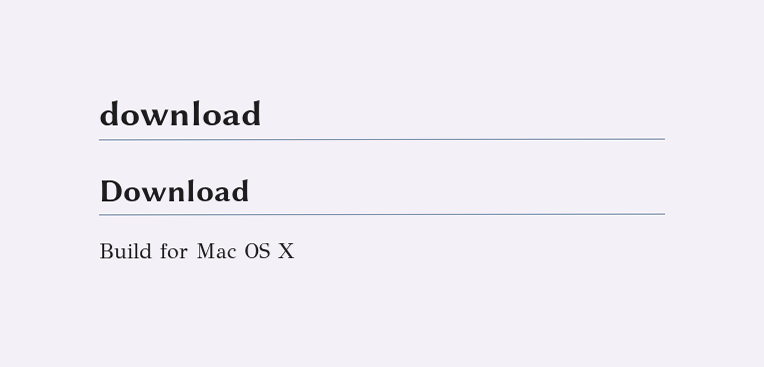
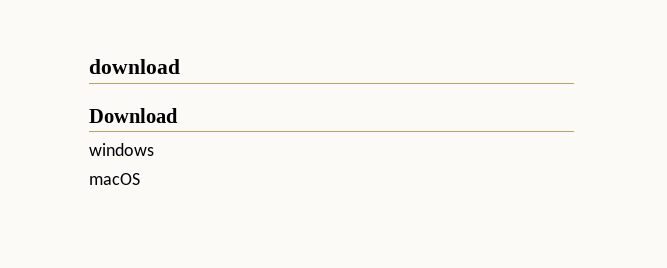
- Build for Mac OS X
+ windows
+ macOS

